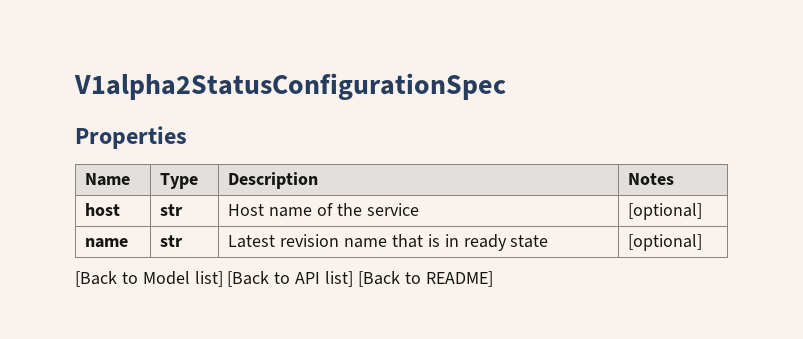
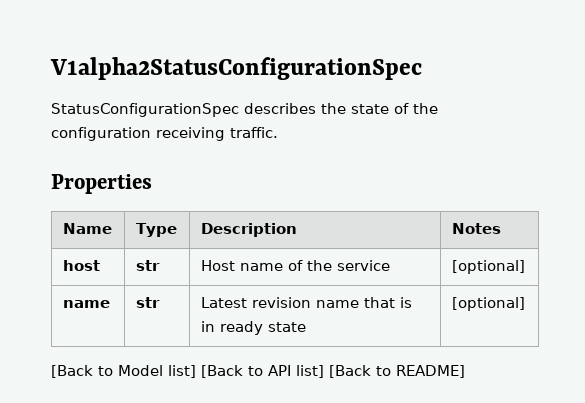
+ StatusConfigurationSpec describes the state of the configuration receiving traffic.

